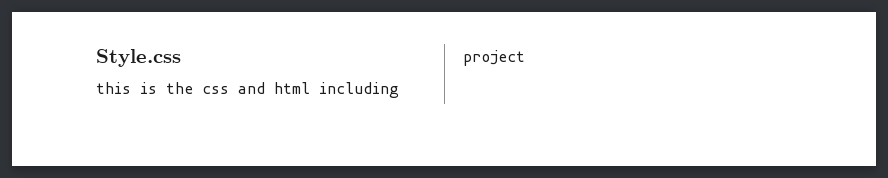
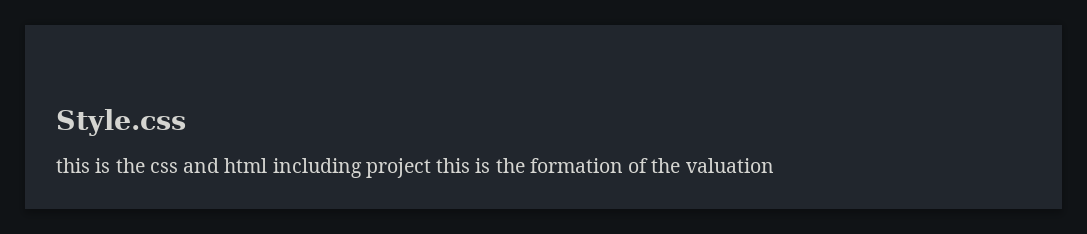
- this is the css and html including project
+ this is the css and html including project this is the formation of the valuation

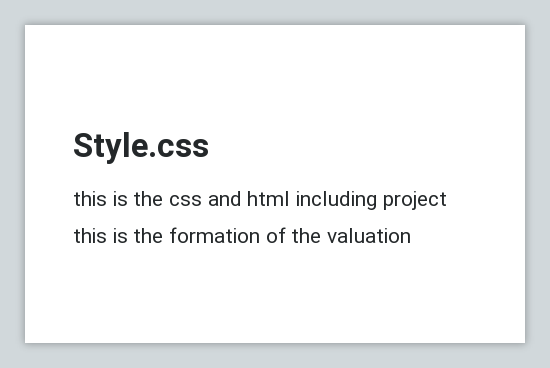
- this is the css and html including project this is the formation of the valuation
+ this is the css and html including project
+ this is the formation of the valuation

